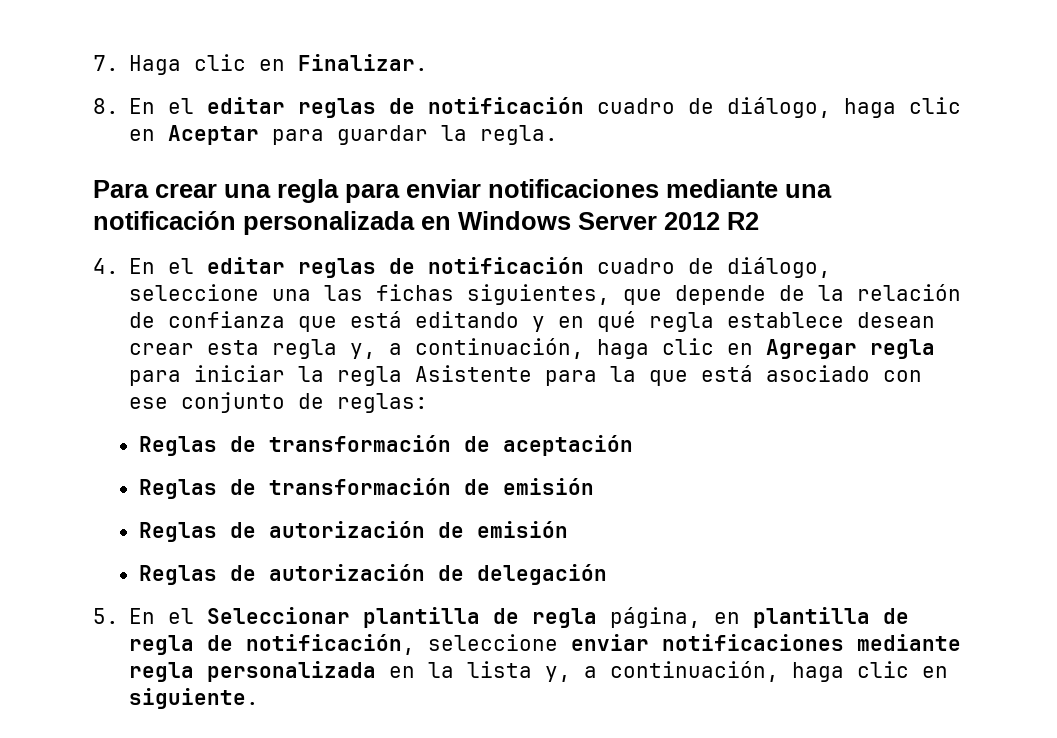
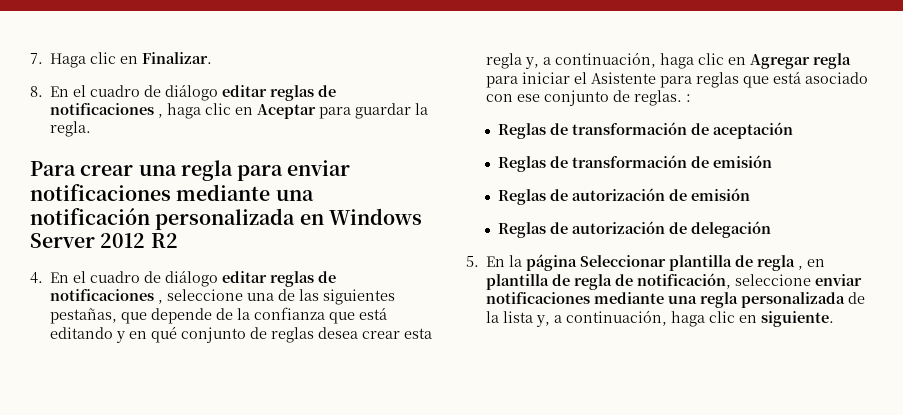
- 8. En el editar reglas de notificación cuadro de diálogo, haga clic en Aceptar para guardar la regla.
+ 8. En el cuadro de diálogo editar reglas de notificaciones , haga clic en Aceptar para guardar la regla.
- 4. En el editar reglas de notificación cuadro de diálogo, seleccione una las fichas siguientes, que depende de la relación de confianza que está editando y en qué regla establece desean crear esta regla y, a continuación, haga clic en Agregar regla para iniciar la regla Asistente para la que está asociado con ese conjunto de reglas:
+ 4. En el cuadro de diálogo editar reglas de notificaciones , seleccione una de las siguientes pestañas, que depende de la confianza que está editando y en qué conjunto de reglas desea crear esta regla y, a continuación, haga clic en Agregar regla para iniciar el Asistente para reglas que está asociado con ese conjunto de reglas. :
- 5. En el Seleccionar plantilla de regla página, en plantilla de regla de notificación, seleccione enviar notificaciones mediante regla personalizada en la lista y, a continuación, haga clic en siguiente.
+ 5. En la página Seleccionar plantilla de regla , en plantilla de regla de notificación, seleccione enviar notificaciones mediante una regla personalizada de la lista y, a continuación, haga clic en siguiente.

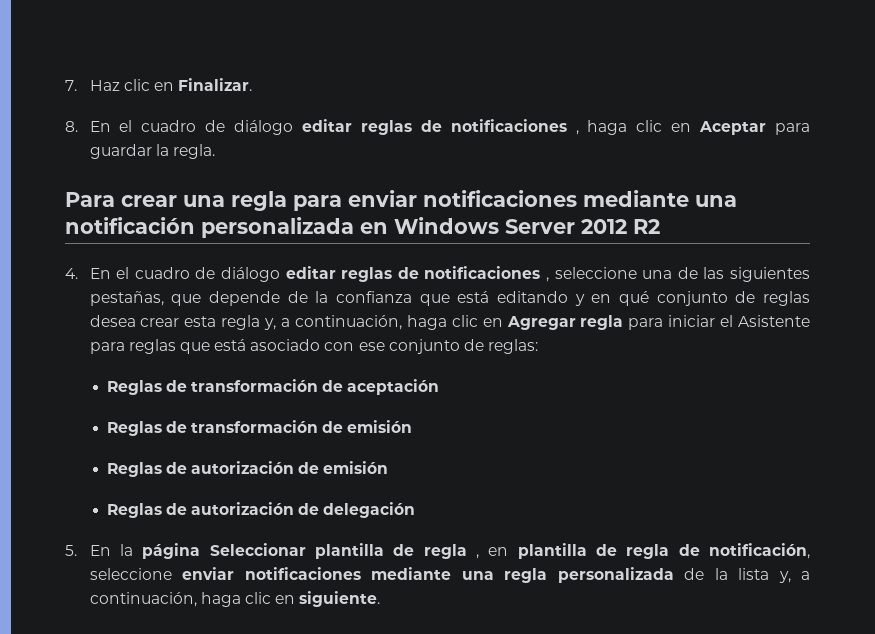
- 7. Haga clic en Finalizar.
+ 7. Haz clic en Finalizar.
- 4. En el cuadro de diálogo editar reglas de notificaciones , seleccione una de las siguientes pestañas, que depende de la confianza que está editando y en qué conjunto de reglas desea crear esta regla y, a continuación, haga clic en Agregar regla para iniciar el Asistente para reglas que está asociado con ese conjunto de reglas. :
+ 4. En el cuadro de diálogo editar reglas de notificaciones , seleccione una de las siguientes pestañas, que depende de la confianza que está editando y en qué conjunto de reglas desea crear esta regla y, a continuación, haga clic en Agregar regla para iniciar el Asistente para reglas que está asociado con ese conjunto de reglas:

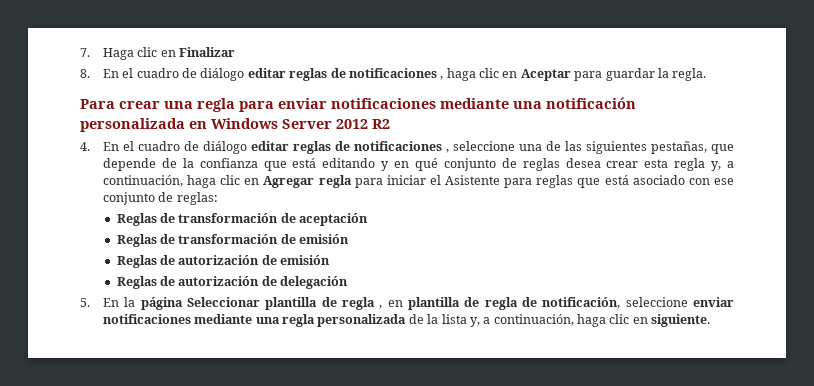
- 7. Haz clic en Finalizar.
+ 7. Haga clic en Finalizar

